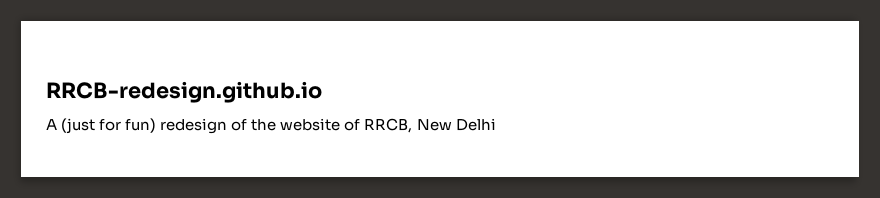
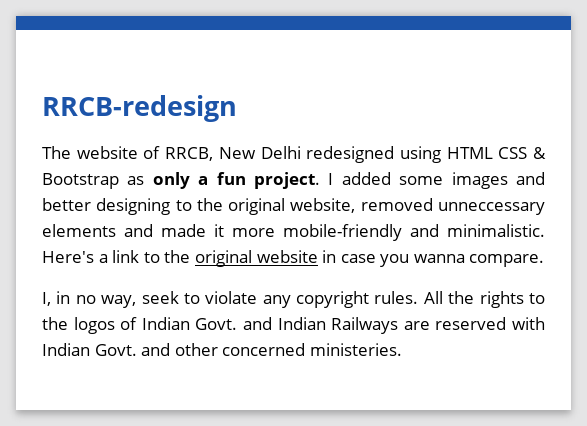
- RRCB-redesign.github.io
- A (just for fun) redesign of the website of RRCB, New Delhi
+ RRCB-redesign
+ The website of RRCB, New Delhi redesigned using HTML CSS & Bootstrap as only a fun project. I added some images and better designing to the original website, removed unneccessary elements and made it more mobile-friendly and minimalistic. Here's a link to the original website in case you wanna compare.
+ I, in no way, seek to violate any copyright rules. All the rights to the logos of Indian Govt. and Indian Railways are reserved with Indian Govt. and other concerned ministeries.

